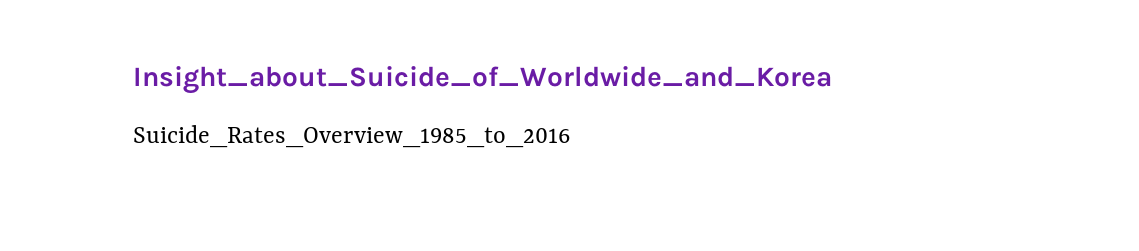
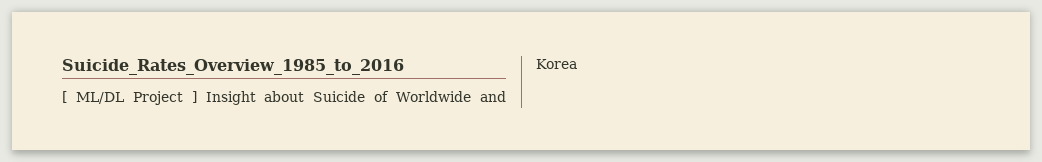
- Insight_about_Suicide_of_Worldwide_and_Korea
  Suicide_Rates_Overview_1985_to_2016
+ [ ML/DL Project ] Insight about Suicide of Worldwide and Korea

